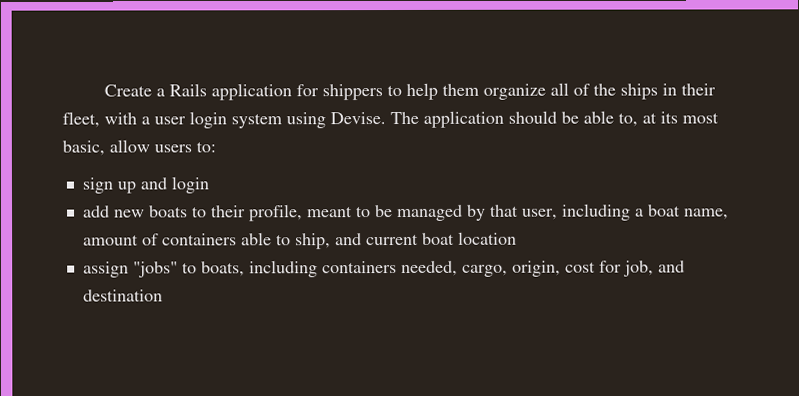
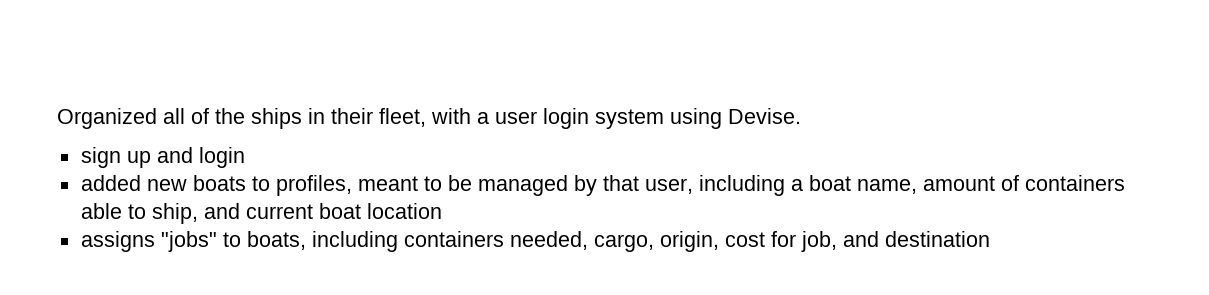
- Create a Rails application for shippers to help them organize all of the ships in their fleet, with a user login system using Devise. The application should be able to, at its most basic, allow users to:
+ Organized all of the ships in their fleet, with a user login system using Devise.
- add new boats to their profile, meant to be managed by that user, including a boat name, amount of containers able to ship, and current boat location
+ added new boats to profiles, meant to be managed by that user, including a boat name, amount of containers able to ship, and current boat location
- assign "jobs" to boats, including containers needed, cargo, origin, cost for job, and destination
+ assigns "jobs" to boats, including containers needed, cargo, origin, cost for job, and destination

